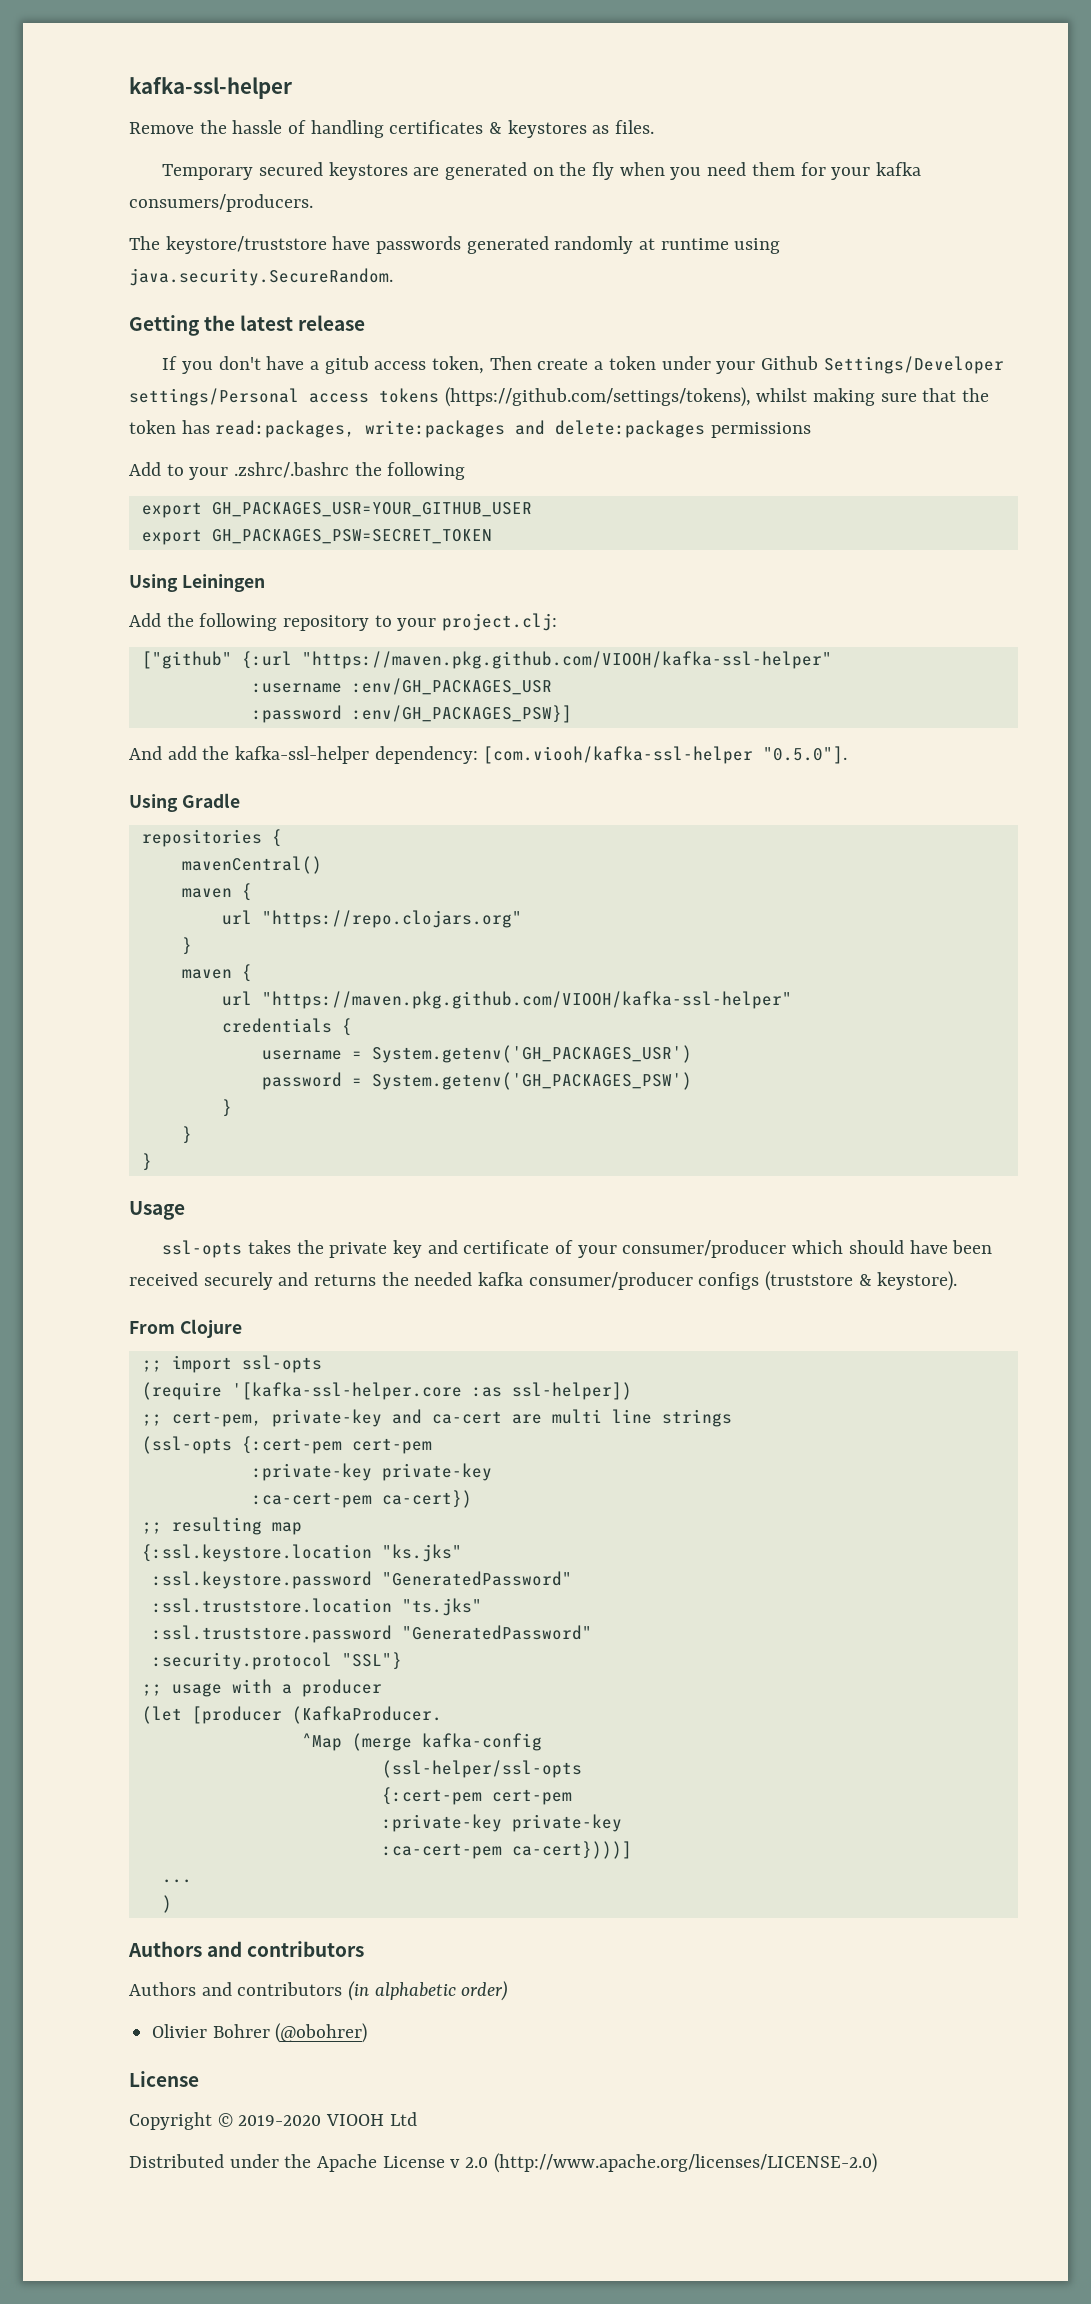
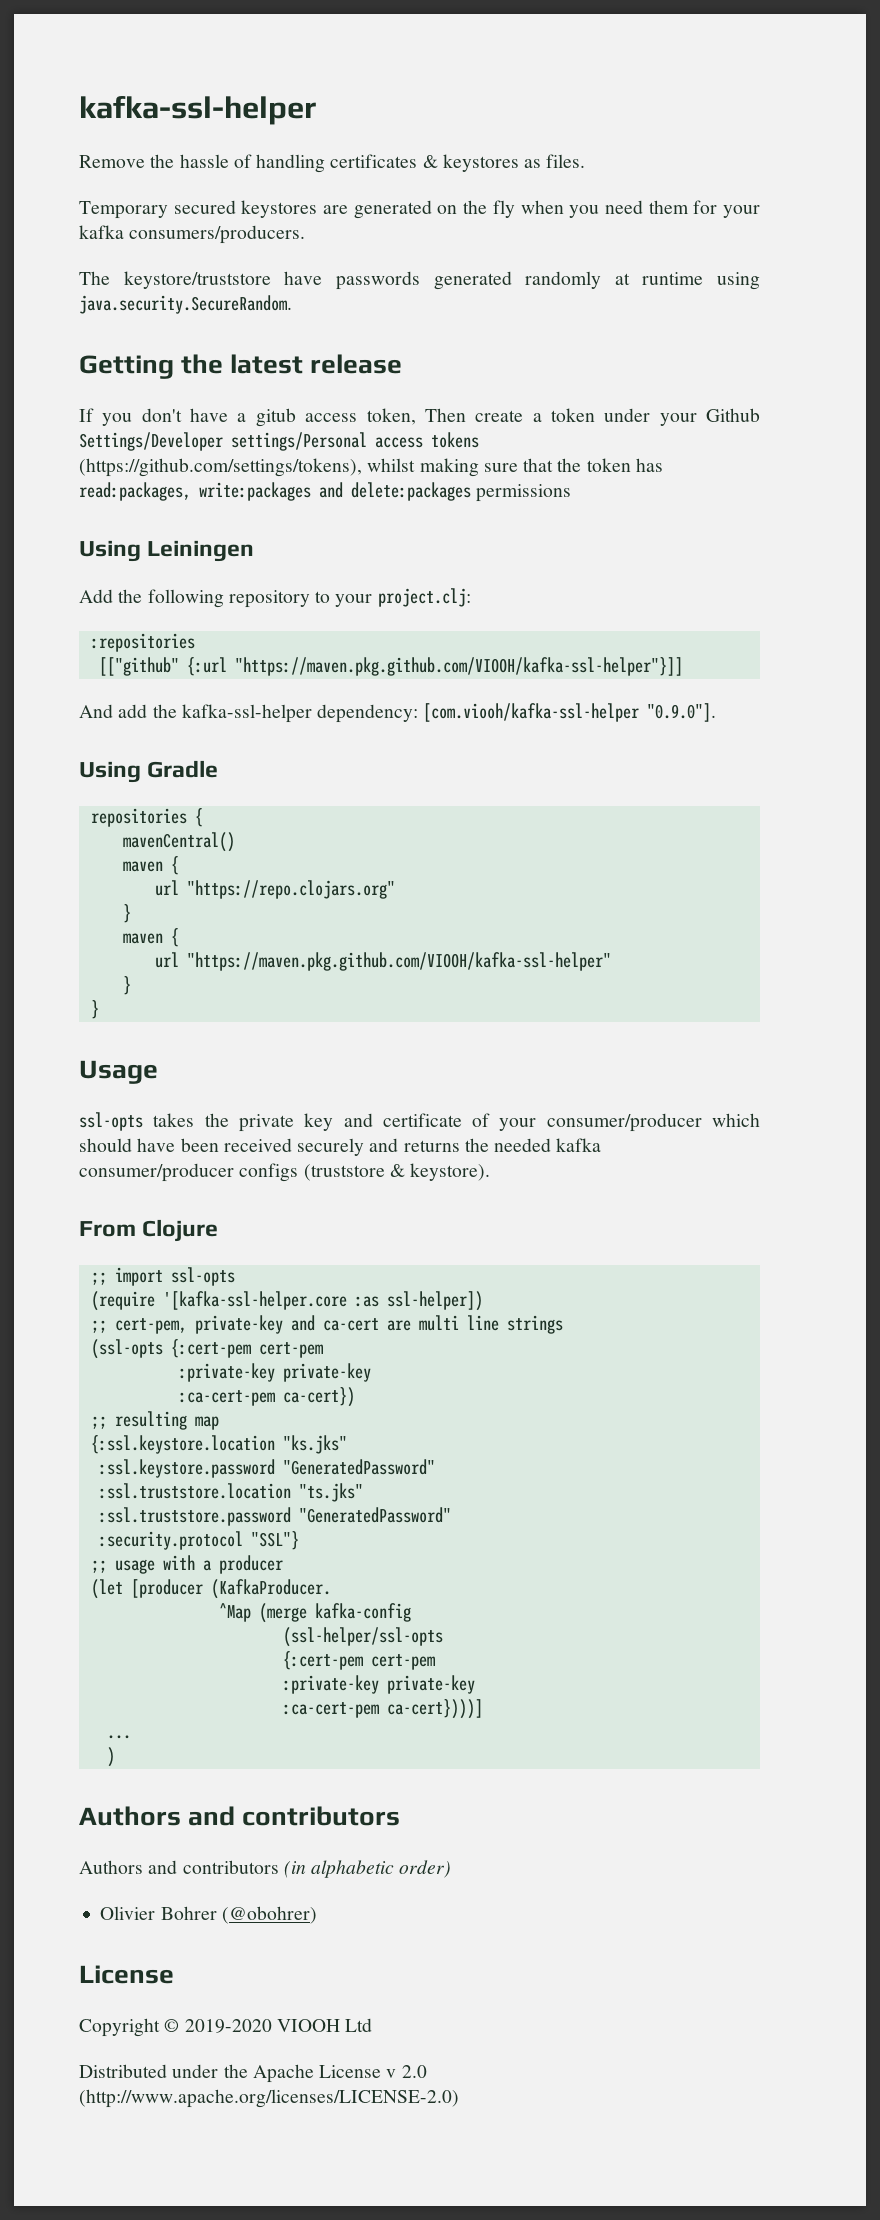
- Add to your .zshrc/.bashrc the following
- export GH_PACKAGES_USR=YOUR_GITHUB_USER
- export GH_PACKAGES_PSW=SECRET_TOKEN
- ["github" {:url "https://maven.pkg.github.com/VIOOH/kafka-ssl-helper"
- :username :env/GH_PACKAGES_USR
- :password :env/GH_PACKAGES_PSW}]
+ :repositories
+ [["github" {:url "https://maven.pkg.github.com/VIOOH/kafka-ssl-helper"}]]
- And add the kafka-ssl-helper dependency: [com.viooh/kafka-ssl-helper "0.5.0"].
+ And add the kafka-ssl-helper dependency: [com.viooh/kafka-ssl-helper "0.9.0"].
- credentials {
- username = System.getenv('GH_PACKAGES_USR')
- password = System.getenv('GH_PACKAGES_PSW')
- }

